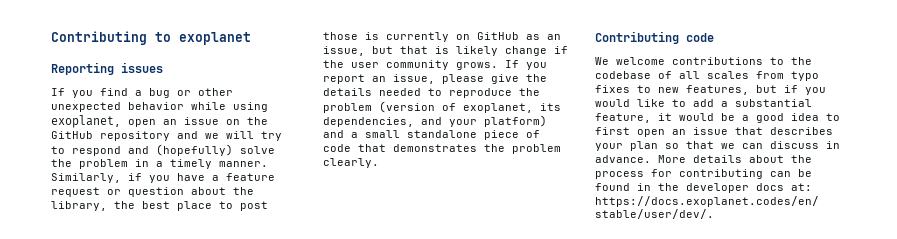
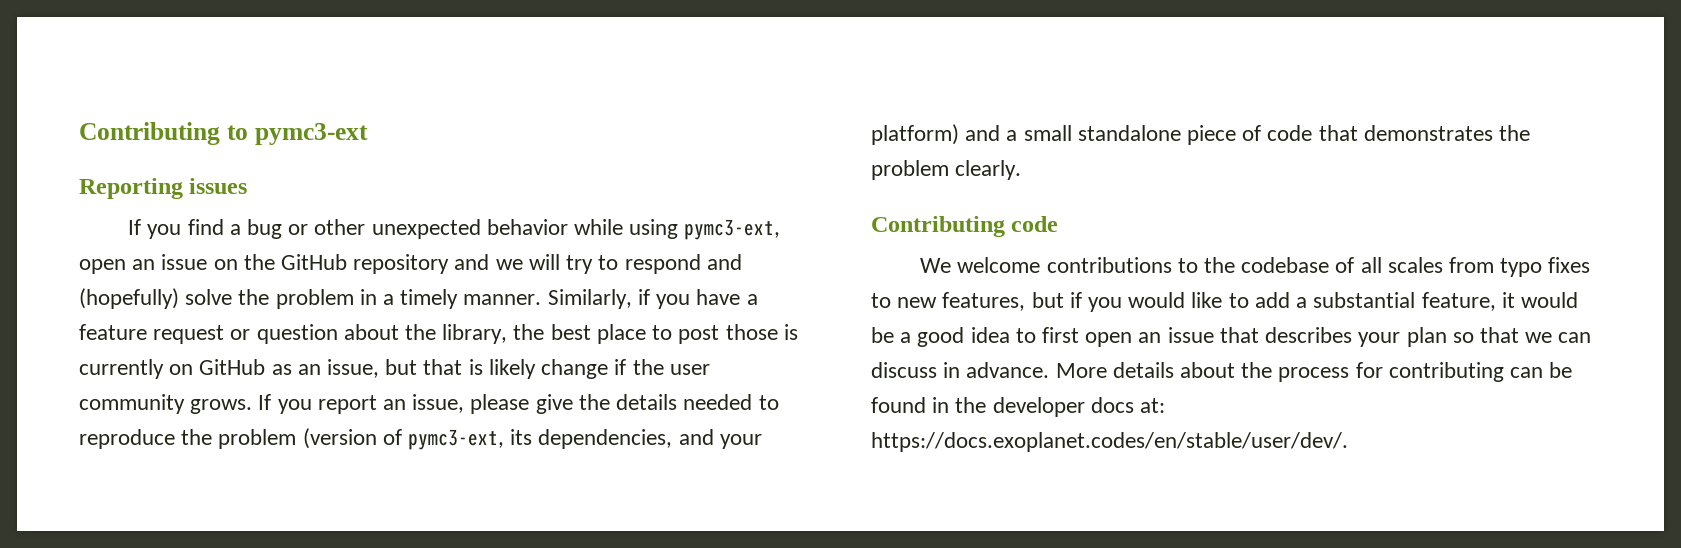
- Contributing to exoplanet
+ Contributing to pymc3-ext
- If you find a bug or other unexpected behavior while using exoplanet, open an issue on the GitHub repository and we will try to respond and (hopefully) solve the problem in a timely manner.
+ If you find a bug or other unexpected behavior while using pymc3-ext, open an issue on the GitHub repository and we will try to respond and (hopefully) solve the problem in a timely manner.
- If you report an issue, please give the details needed to reproduce the problem (version of exoplanet, its dependencies, and your platform) and a small standalone piece of code that demonstrates the problem clearly.
+ If you report an issue, please give the details needed to reproduce the problem (version of pymc3-ext, its dependencies, and your platform) and a small standalone piece of code that demonstrates the problem clearly.

